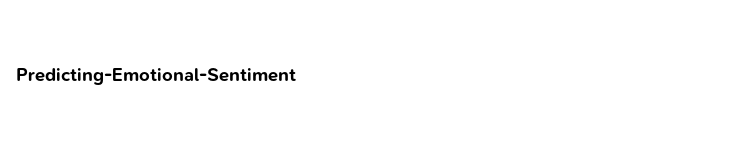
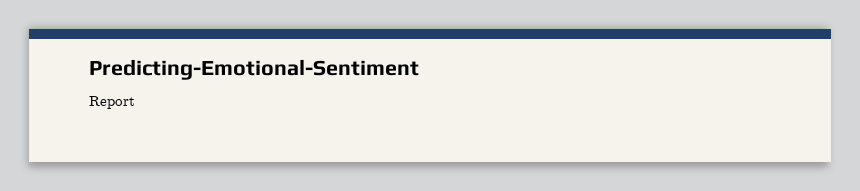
+ Report

